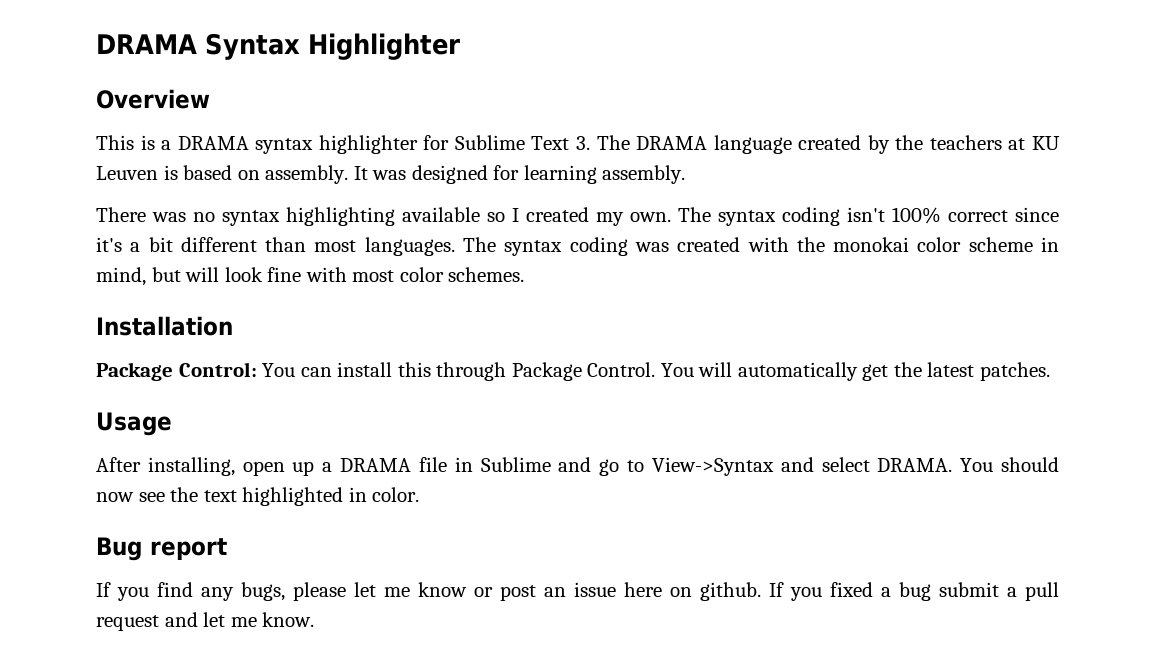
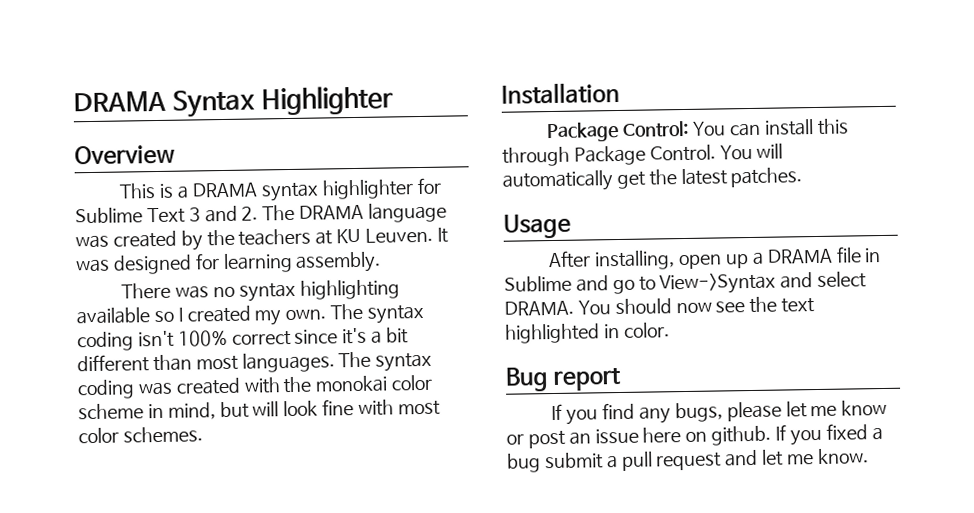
- This is a DRAMA syntax highlighter for Sublime Text 3. The DRAMA language created by the teachers at KU Leuven is based on assembly.
+ This is a DRAMA syntax highlighter for Sublime Text 3 and 2. The DRAMA language was created by the teachers at KU Leuven.

